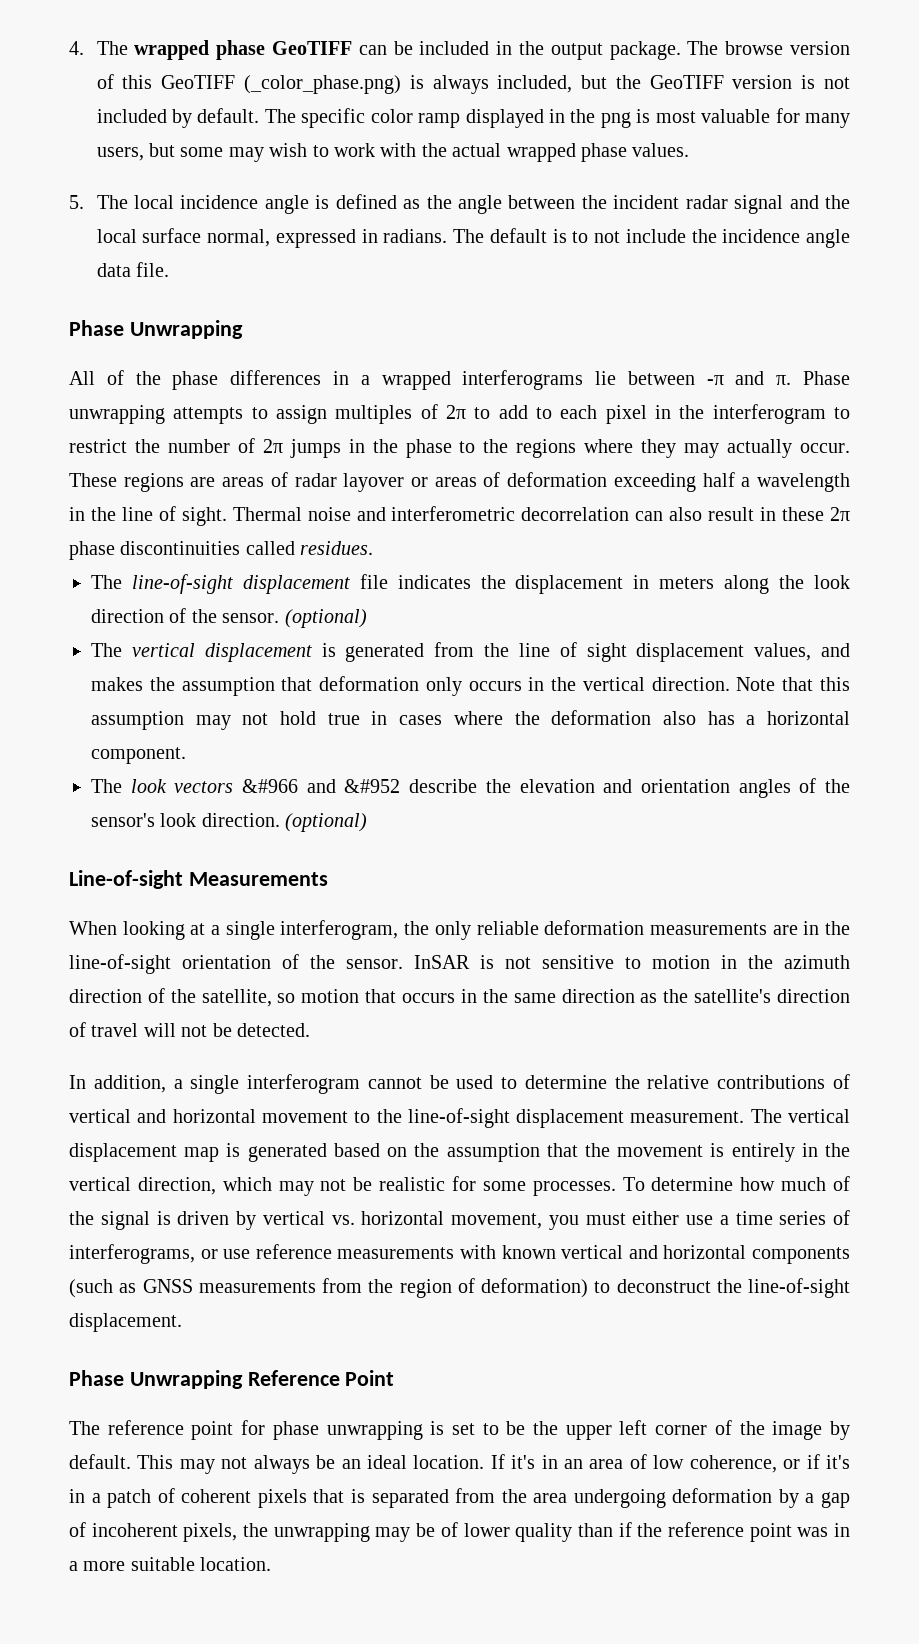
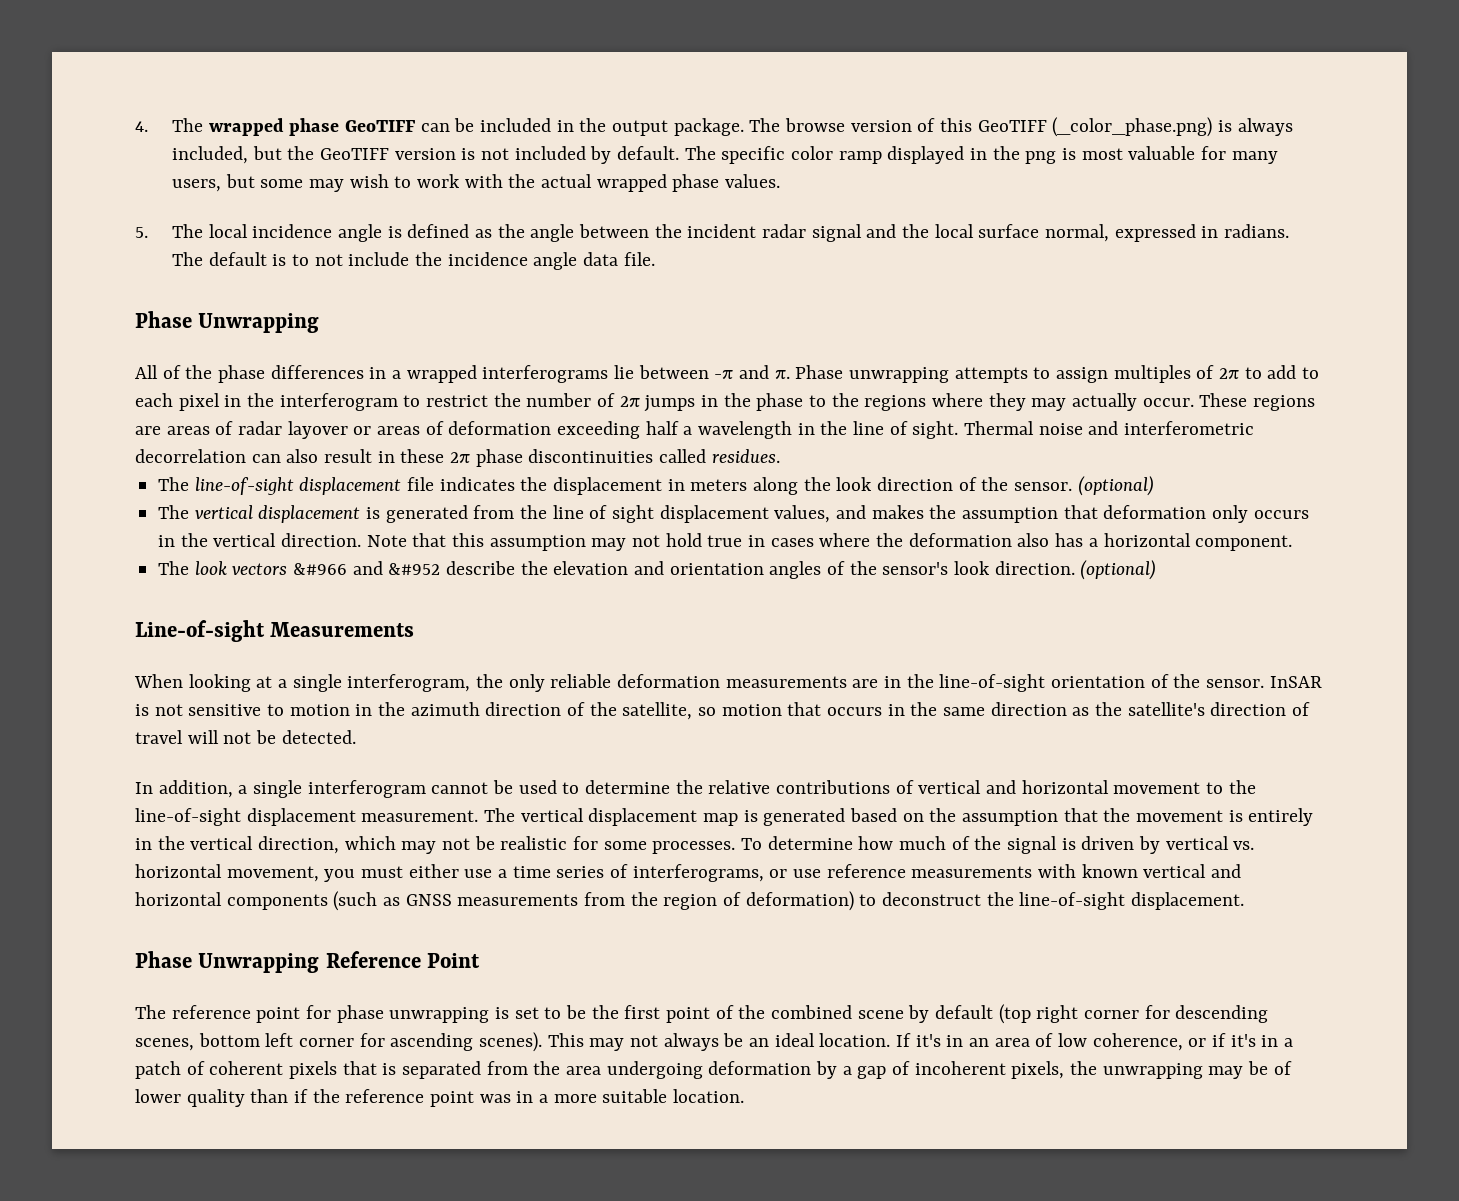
- The reference point for phase unwrapping is set to be the upper left corner of the image by default.
+ The reference point for phase unwrapping is set to be the first point of the combined scene by default (top right corner for descending scenes, bottom left corner for ascending scenes).

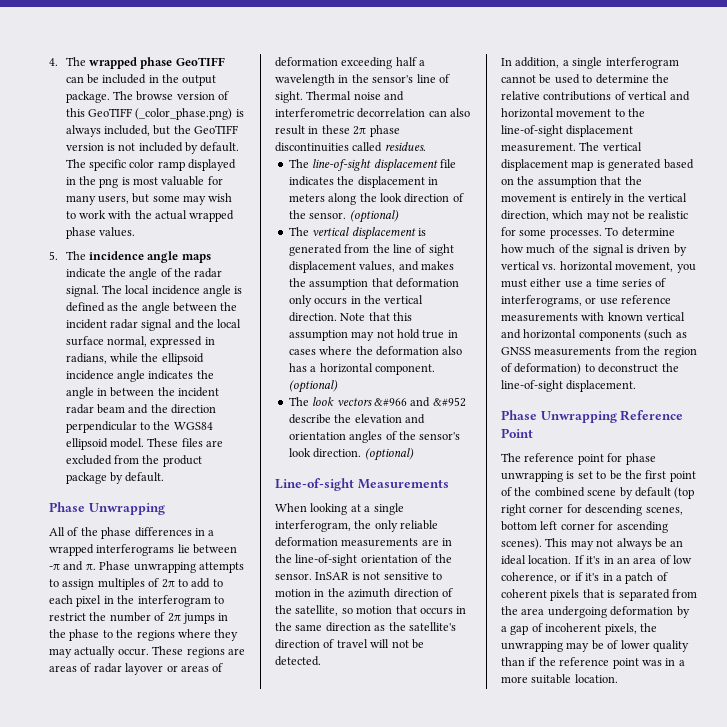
- 5. The local incidence angle is defined as the angle between the incident radar signal and the local surface normal, expressed in radians. The default is to not include the incidence angle data file.
+ 5. The incidence angle maps indicate the angle of the radar signal. The local incidence angle is defined as the angle between the incident radar signal and the local surface normal, expressed in radians, while the ellipsoid incidence angle indicates the angle in between the incident radar beam and the direction perpendicular to the WGS84 ellipsoid model. These files are excluded from the product package by default.
- These regions are areas of radar layover or areas of deformation exceeding half a wavelength in the line of sight.
+ These regions are areas of radar layover or areas of deformation exceeding half a wavelength in the sensor's line of sight.
- Note that this assumption may not hold true in cases where the deformation also has a horizontal component.
+ Note that this assumption may not hold true in cases where the deformation also has a horizontal component. (optional)

